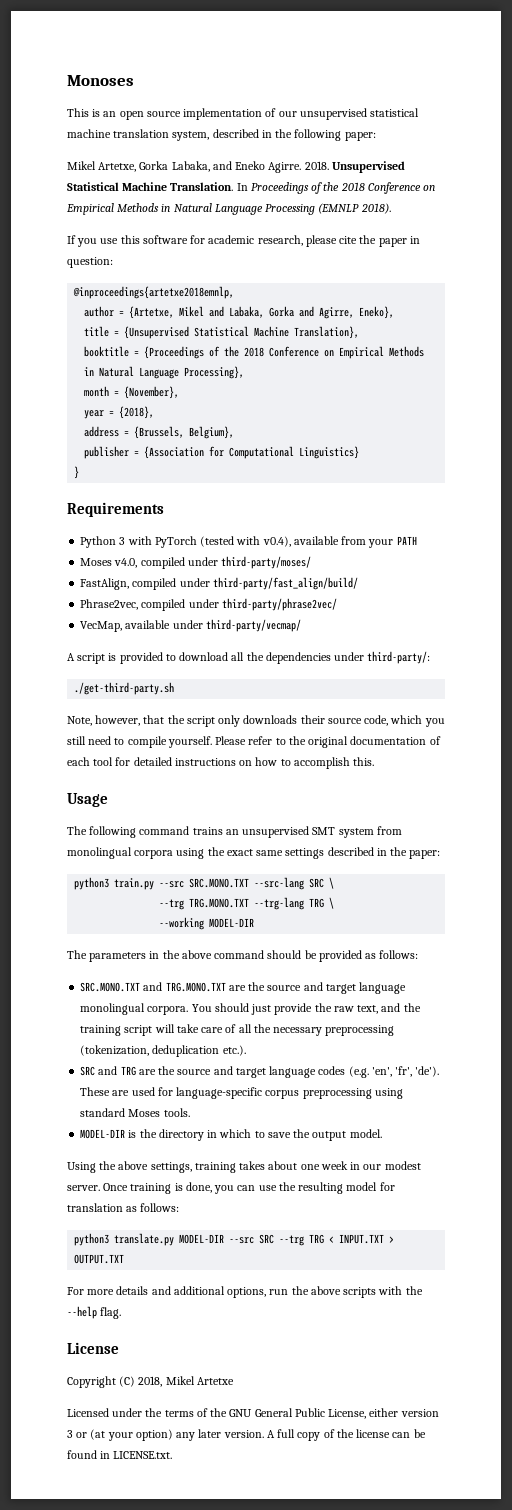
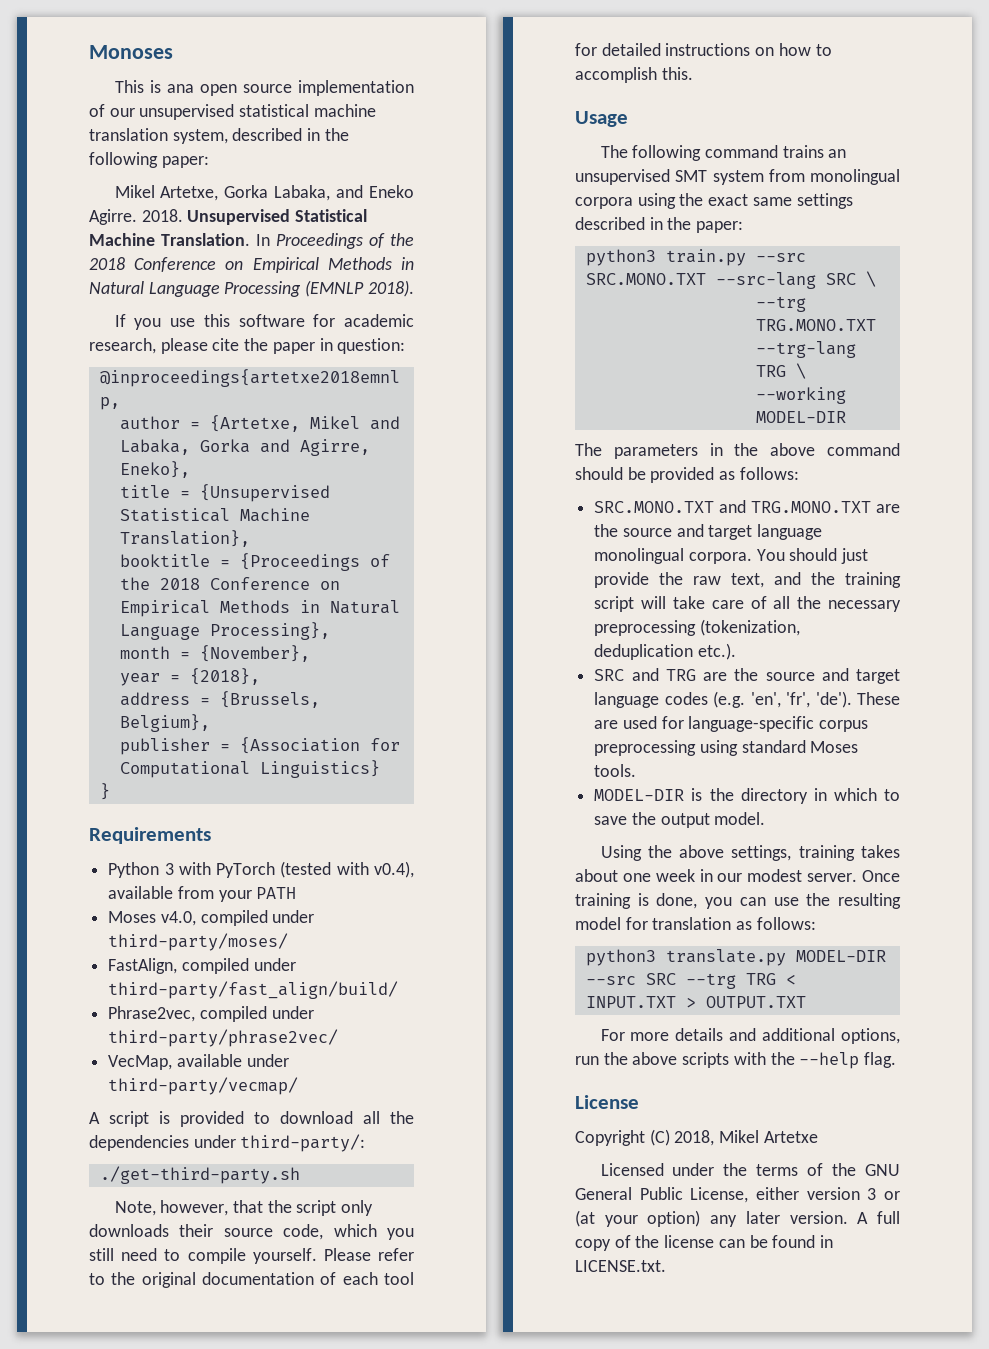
- This is an open source implementation of our unsupervised statistical machine translation system, described in the following paper:
+ This is ana open source implementation of our unsupervised statistical machine translation system, described in the following paper:

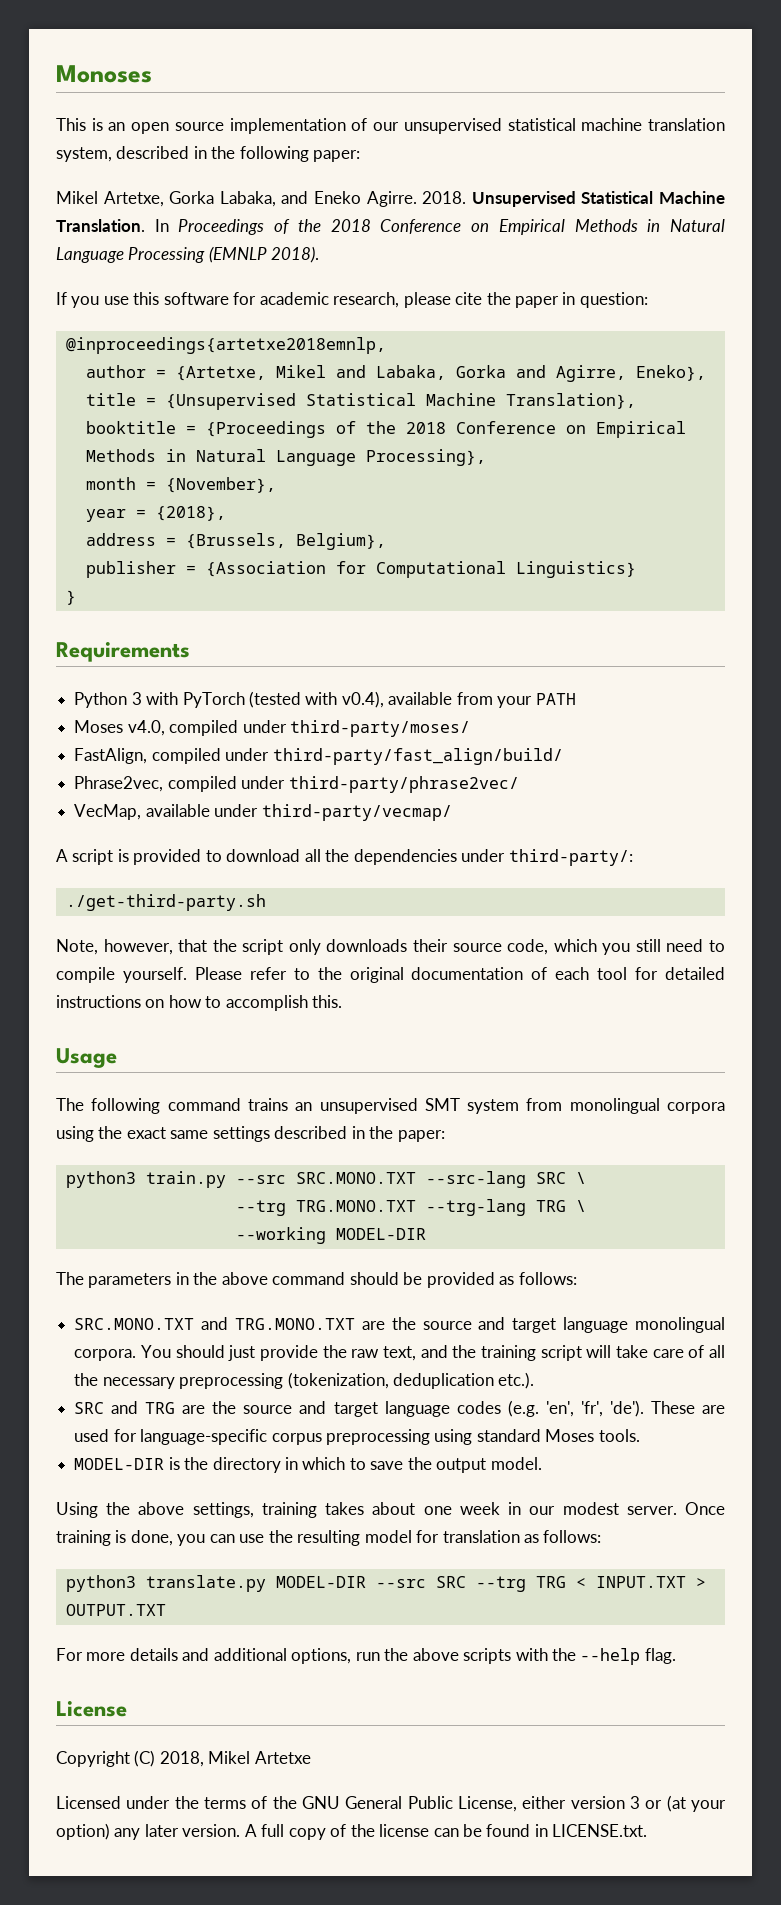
- This is ana open source implementation of our unsupervised statistical machine translation system, described in the following paper:
+ This is an open source implementation of our unsupervised statistical machine translation system, described in the following paper:

